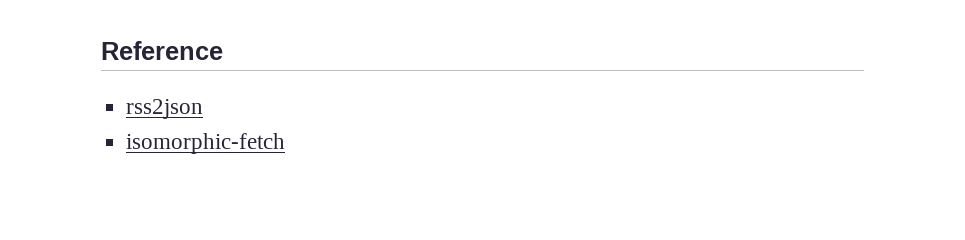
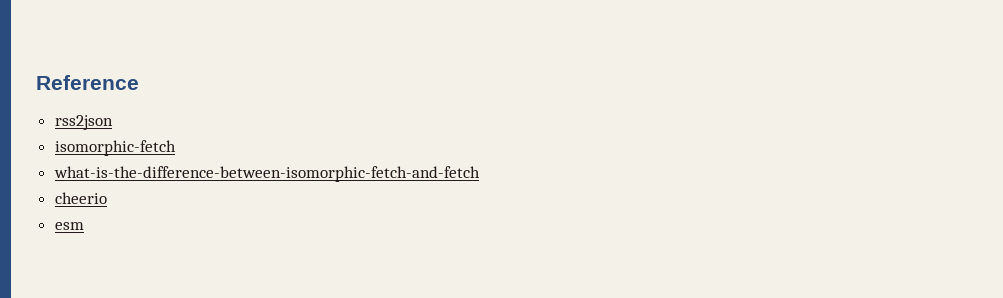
+ what-is-the-difference-between-isomorphic-fetch-and-fetch
+ cheerio
+ esm

